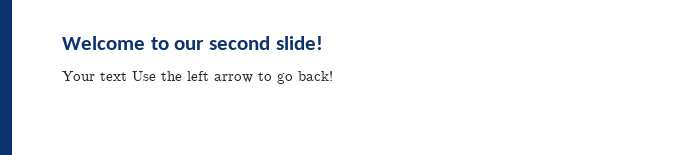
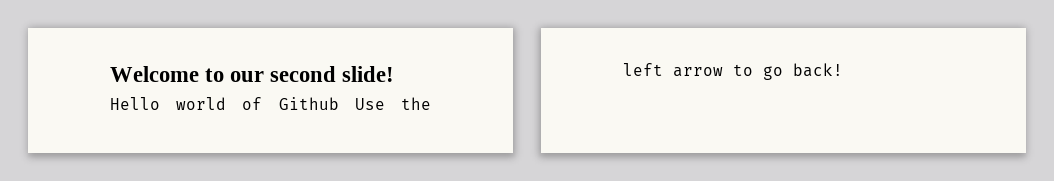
- Your text Use the left arrow to go back!
+ Hello world of Github Use the left arrow to go back!

